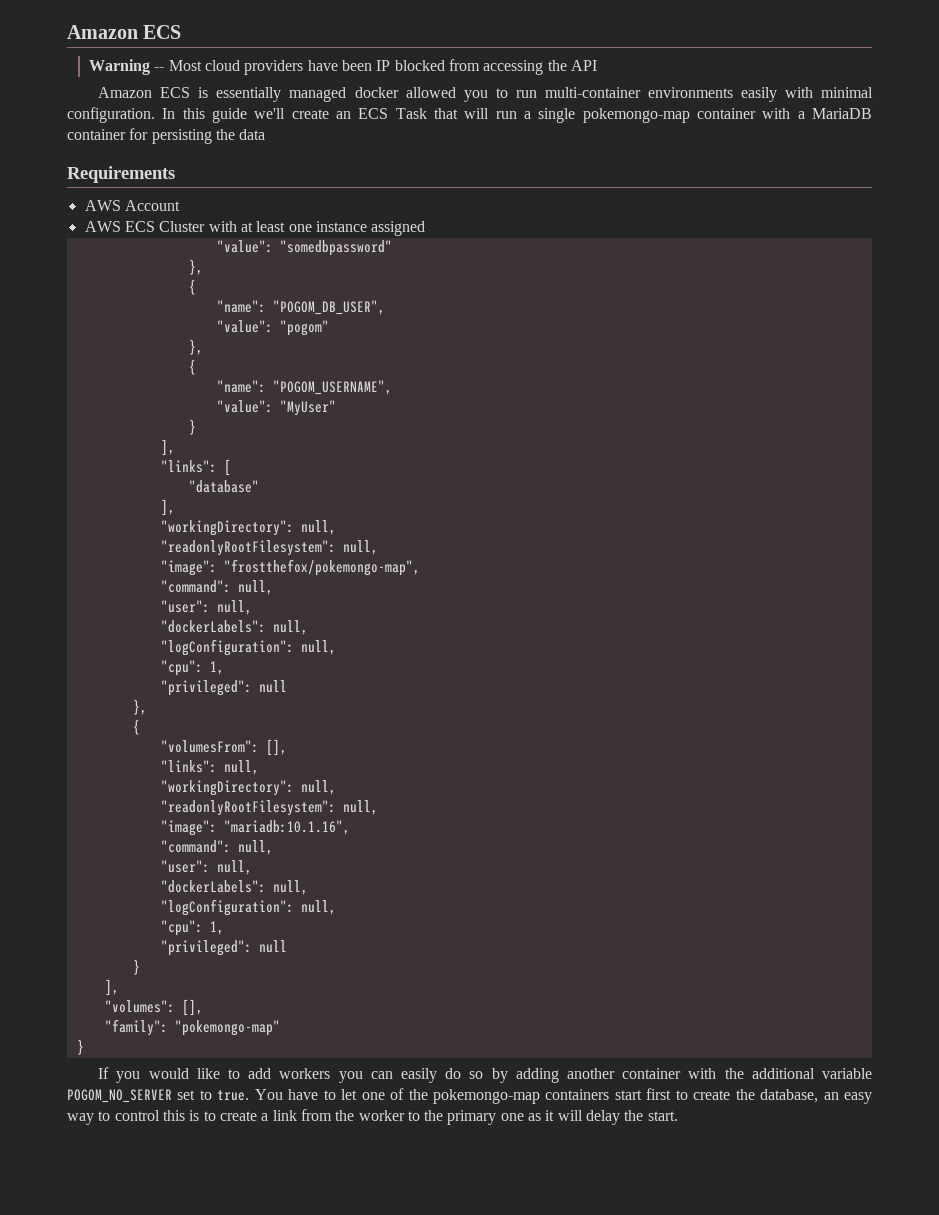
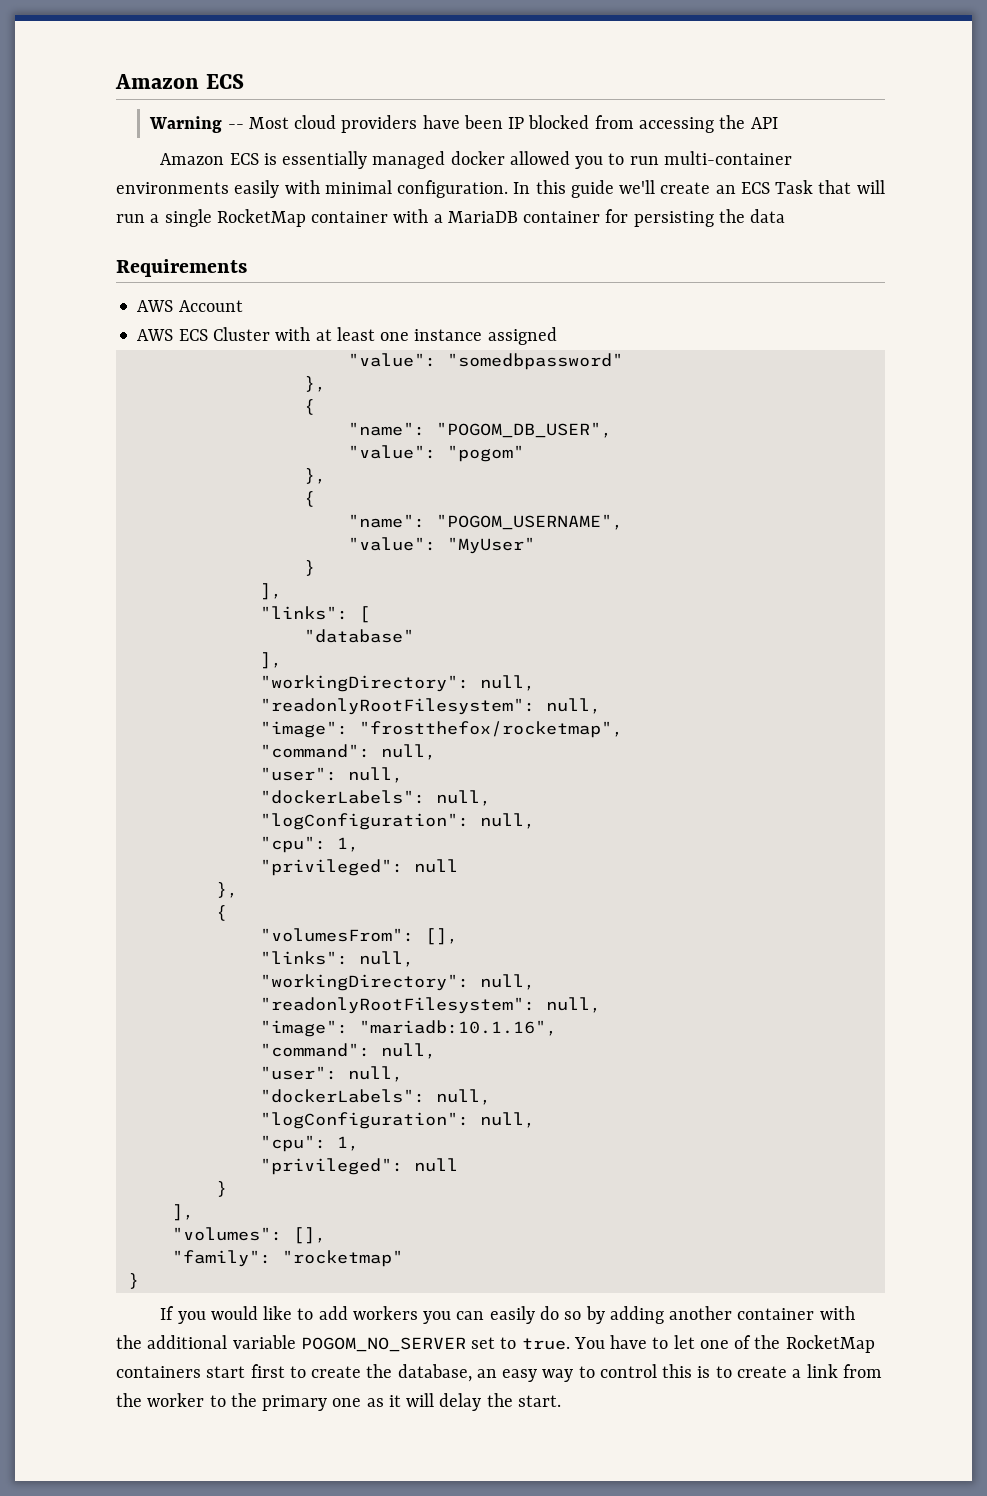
- In this guide we'll create an ECS Task that will run a single pokemongo-map container with a MariaDB container for persisting the data
+ In this guide we'll create an ECS Task that will run a single RocketMap container with a MariaDB container for persisting the data
- "image": "frostthefox/pokemongo-map",
+ "image": "frostthefox/rocketmap",
- "family": "pokemongo-map"
+ "family": "rocketmap"
- You have to let one of the pokemongo-map containers start first to create the database, an easy way to control this is to create a link from the worker to the primary one as it will delay the start.
+ You have to let one of the RocketMap containers start first to create the database, an easy way to control this is to create a link from the worker to the primary one as it will delay the start.

